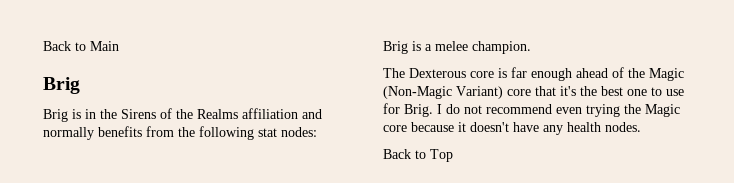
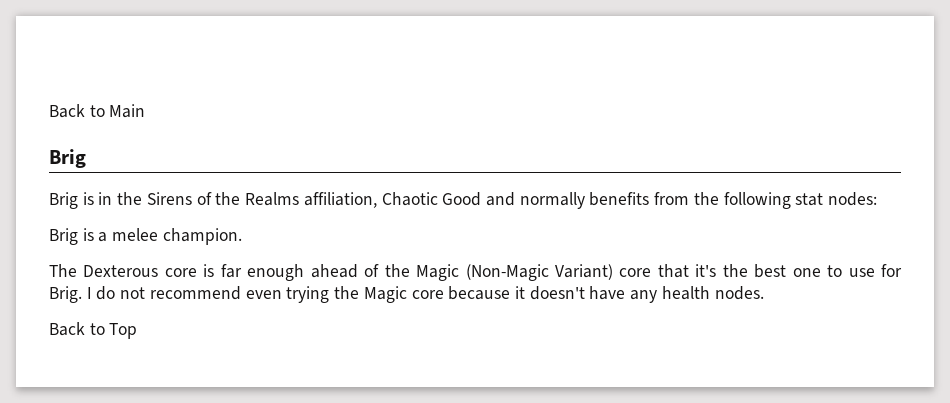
- Brig is in the Sirens of the Realms affiliation and normally benefits from the following stat nodes:
+ Brig is in the Sirens of the Realms affiliation, Chaotic Good and normally benefits from the following stat nodes:

